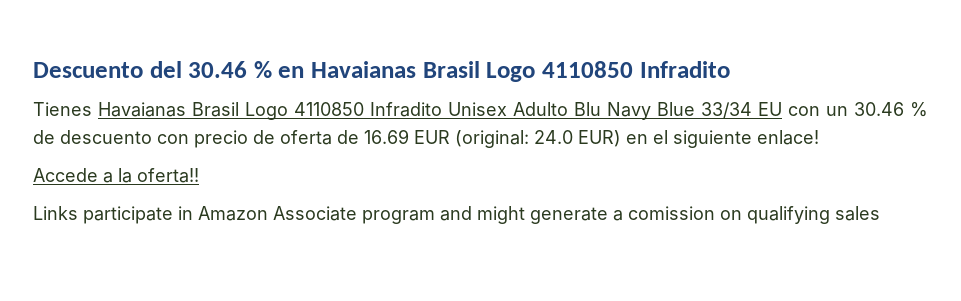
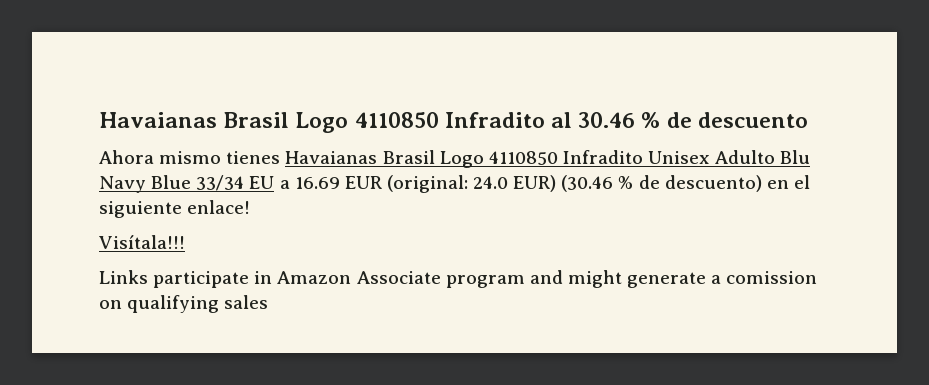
- Descuento del 30.46 % en Havaianas Brasil Logo 4110850 Infradito
- Tienes Havaianas Brasil Logo 4110850 Infradito Unisex Adulto Blu Navy Blue 33/34 EU con un 30.46 % de descuento con precio de oferta de 16.69 EUR (original: 24.0 EUR) en el siguiente enlace!
+ Havaianas Brasil Logo 4110850 Infradito al 30.46 % de descuento
+ Ahora mismo tienes Havaianas Brasil Logo 4110850 Infradito Unisex Adulto Blu Navy Blue 33/34 EU a 16.69 EUR (original: 24.0 EUR) (30.46 % de descuento) en el siguiente enlace!
- Accede a la oferta!!
+ Visítala!!!

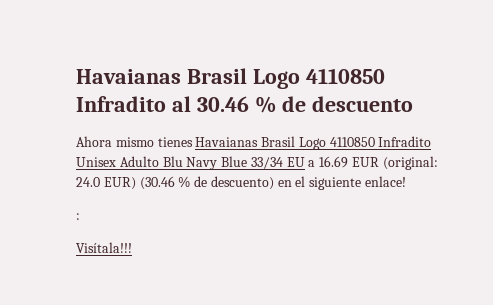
+ :
- Links participate in Amazon Associate program and might generate a comission on qualifying sales

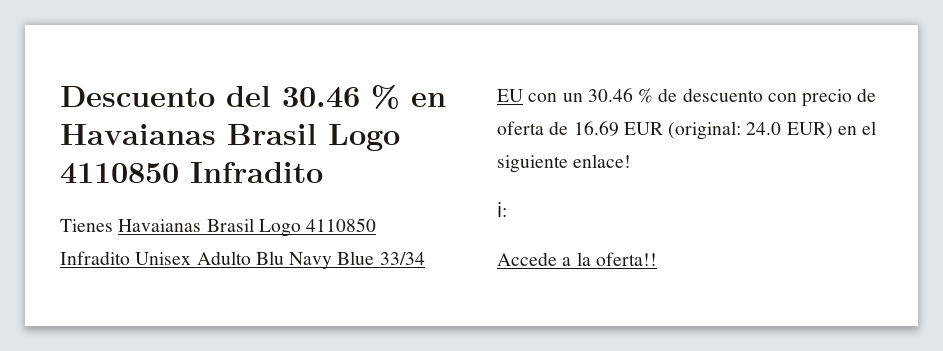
- Havaianas Brasil Logo 4110850 Infradito al 30.46 % de descuento
- Ahora mismo tienes Havaianas Brasil Logo 4110850 Infradito Unisex Adulto Blu Navy Blue 33/34 EU a 16.69 EUR (original: 24.0 EUR) (30.46 % de descuento) en el siguiente enlace!
+ Descuento del 30.46 % en Havaianas Brasil Logo 4110850 Infradito
+ Tienes Havaianas Brasil Logo 4110850 Infradito Unisex Adulto Blu Navy Blue 33/34 EU con un 30.46 % de descuento con precio de oferta de 16.69 EUR (original: 24.0 EUR) en el siguiente enlace!
- :
- Visítala!!!
+ ℹ:
+ Accede a la oferta!!

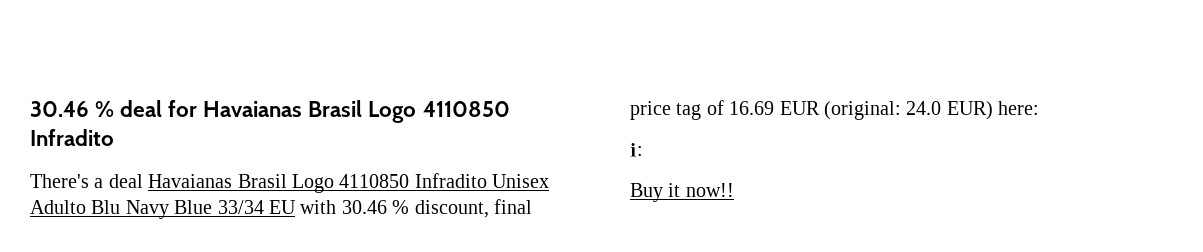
- Descuento del 30.46 % en Havaianas Brasil Logo 4110850 Infradito
+ 30.46 % deal for Havaianas Brasil Logo 4110850 Infradito
- Tienes Havaianas Brasil Logo 4110850 Infradito Unisex Adulto Blu Navy Blue 33/34 EU con un 30.46 % de descuento con precio de oferta de 16.69 EUR (original: 24.0 EUR) en el siguiente enlace!
+ There's a deal Havaianas Brasil Logo 4110850 Infradito Unisex Adulto Blu Navy Blue 33/34 EU with 30.46 % discount, final price tag of 16.69 EUR (original: 24.0 EUR) here:
  ℹ:
- Accede a la oferta!!
+ Buy it now!!

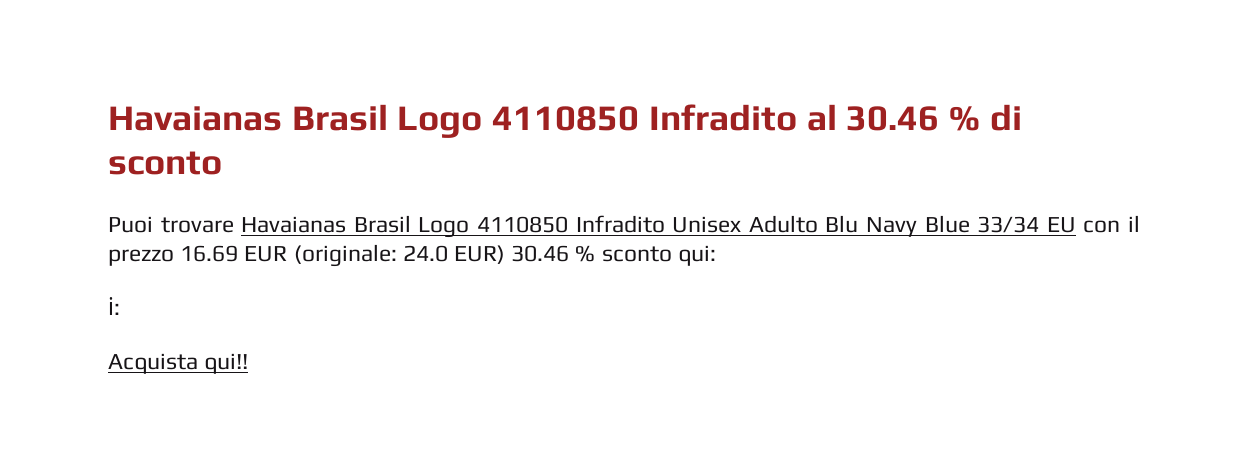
- 30.46 % deal for Havaianas Brasil Logo 4110850 Infradito
- There's a deal Havaianas Brasil Logo 4110850 Infradito Unisex Adulto Blu Navy Blue 33/34 EU with 30.46 % discount, final price tag of 16.69 EUR (original: 24.0 EUR) here:
+ Havaianas Brasil Logo 4110850 Infradito al 30.46 % di sconto
+ Puoi trovare Havaianas Brasil Logo 4110850 Infradito Unisex Adulto Blu Navy Blue 33/34 EU con il prezzo 16.69 EUR (originale: 24.0 EUR) 30.46 % sconto qui:
  ℹ:
- Buy it now!!
+ Acquista qui!!

